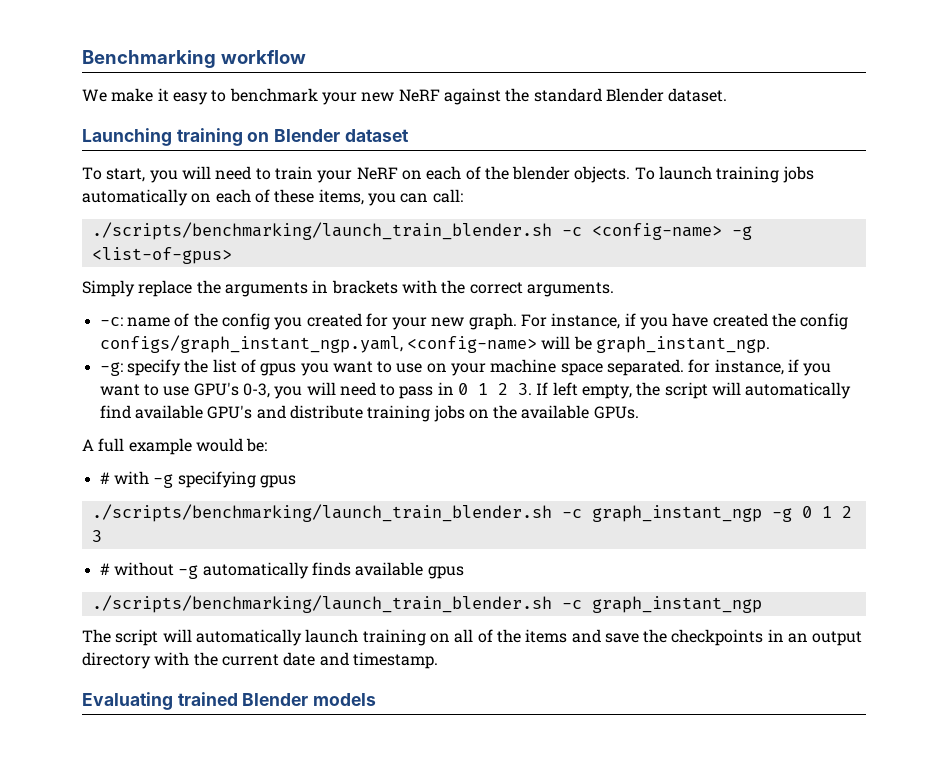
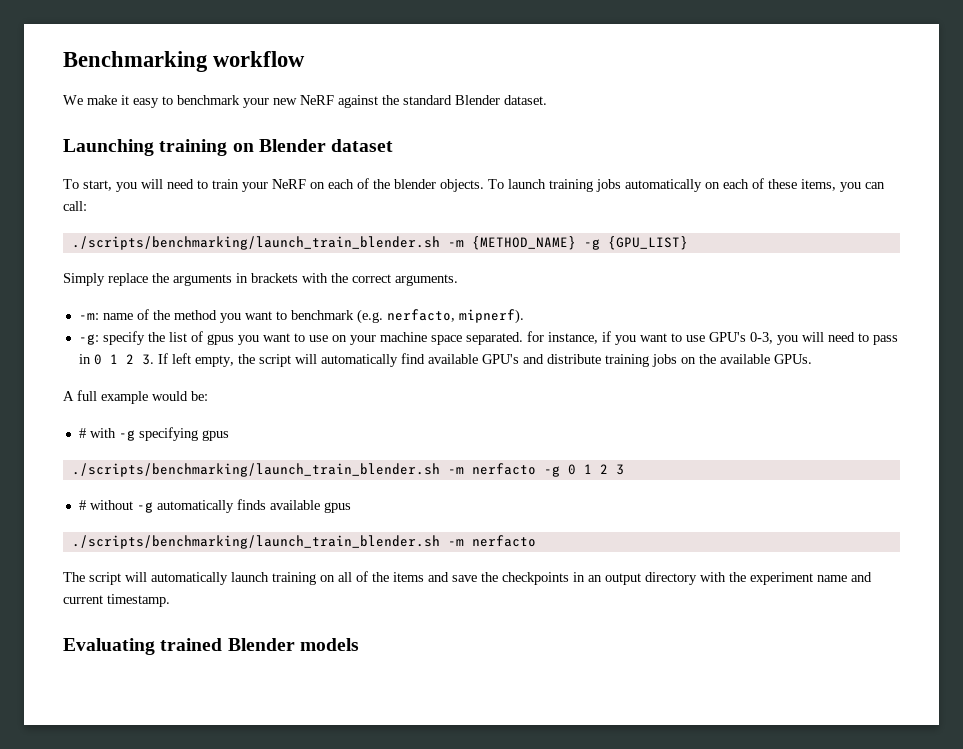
- ./scripts/benchmarking/launch_train_blender.sh -c <config-name> -g <list-of-gpus>
+ ./scripts/benchmarking/launch_train_blender.sh -m {METHOD_NAME} -g {GPU_LIST}
- -c: name of the config you created for your new graph. For instance, if you have created the config configs/graph_instant_ngp.yaml, <config-name> will be graph_instant_ngp.
+ -m: name of the method you want to benchmark (e.g. nerfacto, mipnerf).
- ./scripts/benchmarking/launch_train_blender.sh -c graph_instant_ngp -g 0 1 2 3
+ ./scripts/benchmarking/launch_train_blender.sh -m nerfacto -g 0 1 2 3
  # without -g automatically finds available gpus
- ./scripts/benchmarking/launch_train_blender.sh -c graph_instant_ngp
+ ./scripts/benchmarking/launch_train_blender.sh -m nerfacto
- The script will automatically launch training on all of the items and save the checkpoints in an output directory with the current date and timestamp.
+ The script will automatically launch training on all of the items and save the checkpoints in an output directory with the experiment name and current timestamp.

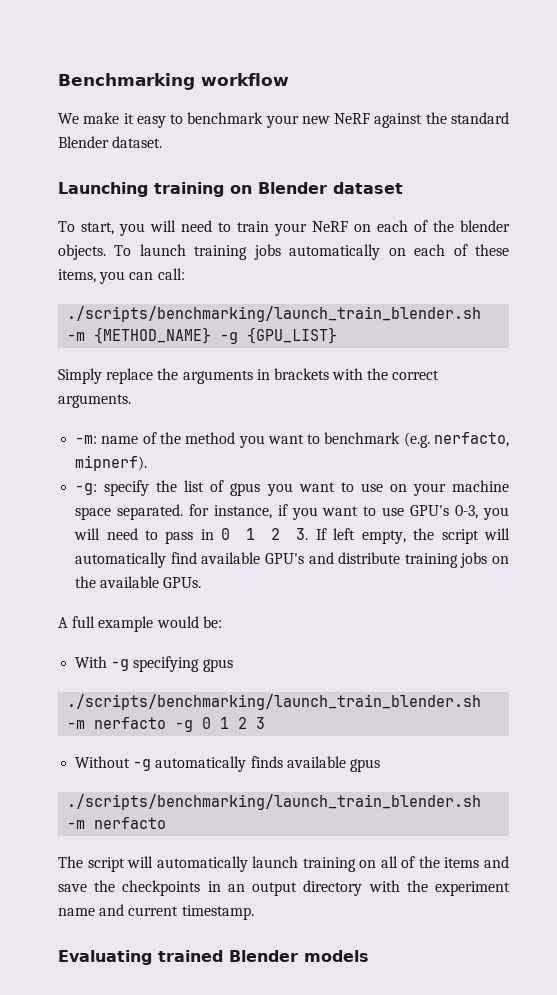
- # with -g specifying gpus
+ With -g specifying gpus
- # without -g automatically finds available gpus
+ Without -g automatically finds available gpus

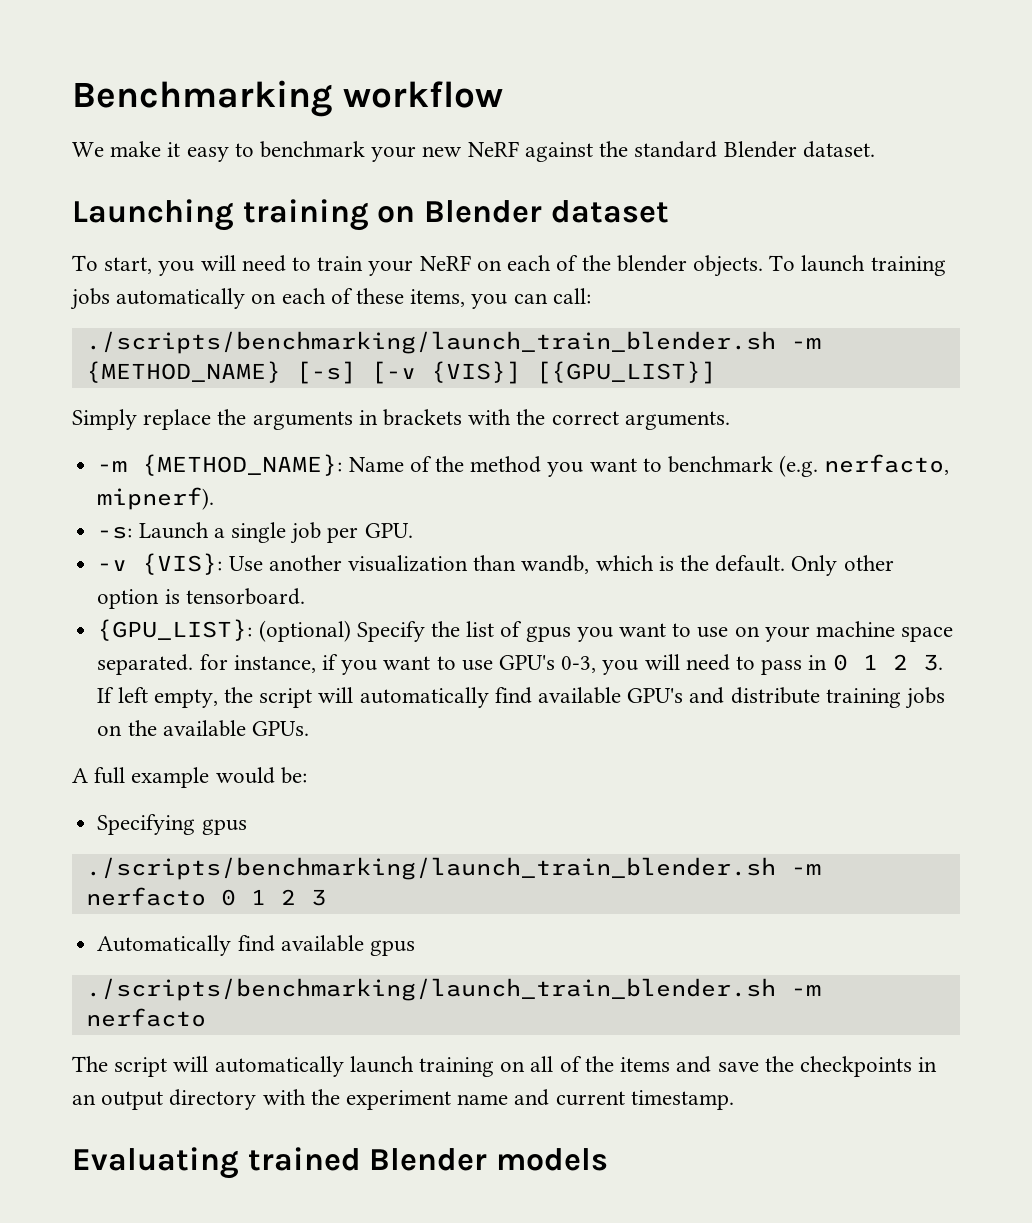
- ./scripts/benchmarking/launch_train_blender.sh -m {METHOD_NAME} -g {GPU_LIST}
+ ./scripts/benchmarking/launch_train_blender.sh -m {METHOD_NAME} [-s] [-v {VIS}] [{GPU_LIST}]
- -m: name of the method you want to benchmark (e.g. nerfacto, mipnerf).
+ -m {METHOD_NAME}: Name of the method you want to benchmark (e.g. nerfacto, mipnerf).
- -g: specify the list of gpus you want to use on your machine space separated. for instance, if you want to use GPU's 0-3, you will need to pass in 0 1 2 3. If left empty, the script will automatically find available GPU's and distribute training jobs on the available GPUs.
+ -s: Launch a single job per GPU.
+ -v {VIS}: Use another visualization than wandb, which is the default. Only other option is tensorboard.
+ {GPU_LIST}: (optional) Specify the list of gpus you want to use on your machine space separated. for instance, if you want to use GPU's 0-3, you will need to pass in 0 1 2 3. If left empty, the script will automatically find available GPU's and distribute training jobs on the available GPUs.
- With -g specifying gpus
- ./scripts/benchmarking/launch_train_blender.sh -m nerfacto -g 0 1 2 3
+ Specifying gpus
+ ./scripts/benchmarking/launch_train_blender.sh -m nerfacto 0 1 2 3
- Without -g automatically finds available gpus
+ Automatically find available gpus

